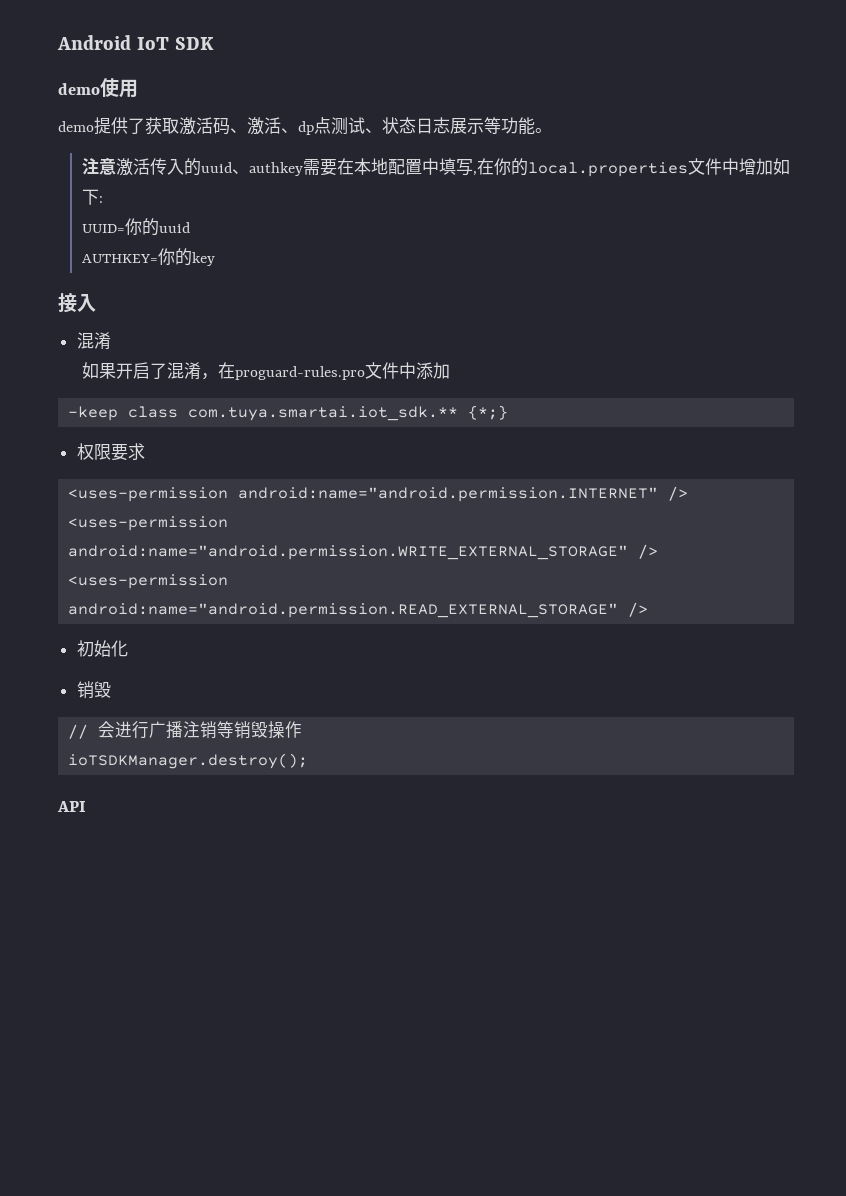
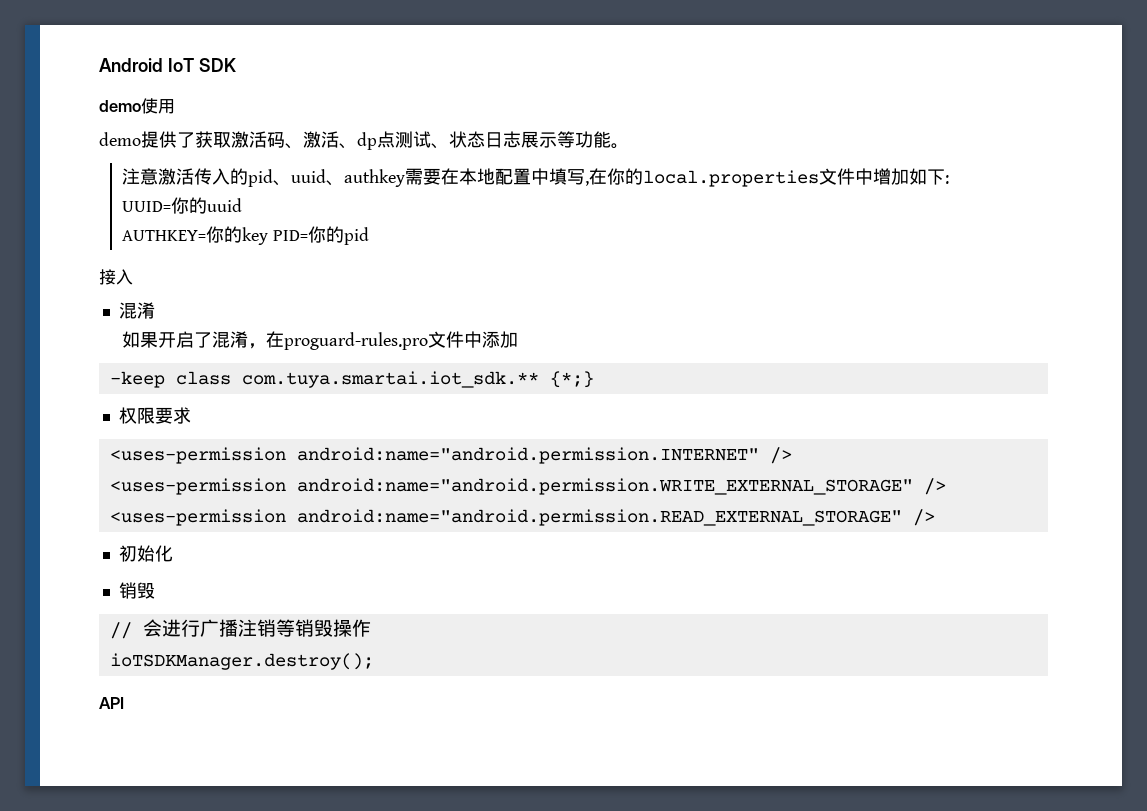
- 注意激活传入的uuid、authkey需要在本地配置中填写,在你的local.properties文件中增加如下:
+ 注意激活传入的pid、uuid、authkey需要在本地配置中填写,在你的local.properties文件中增加如下:
- AUTHKEY=你的key
+ AUTHKEY=你的key PID=你的pid

